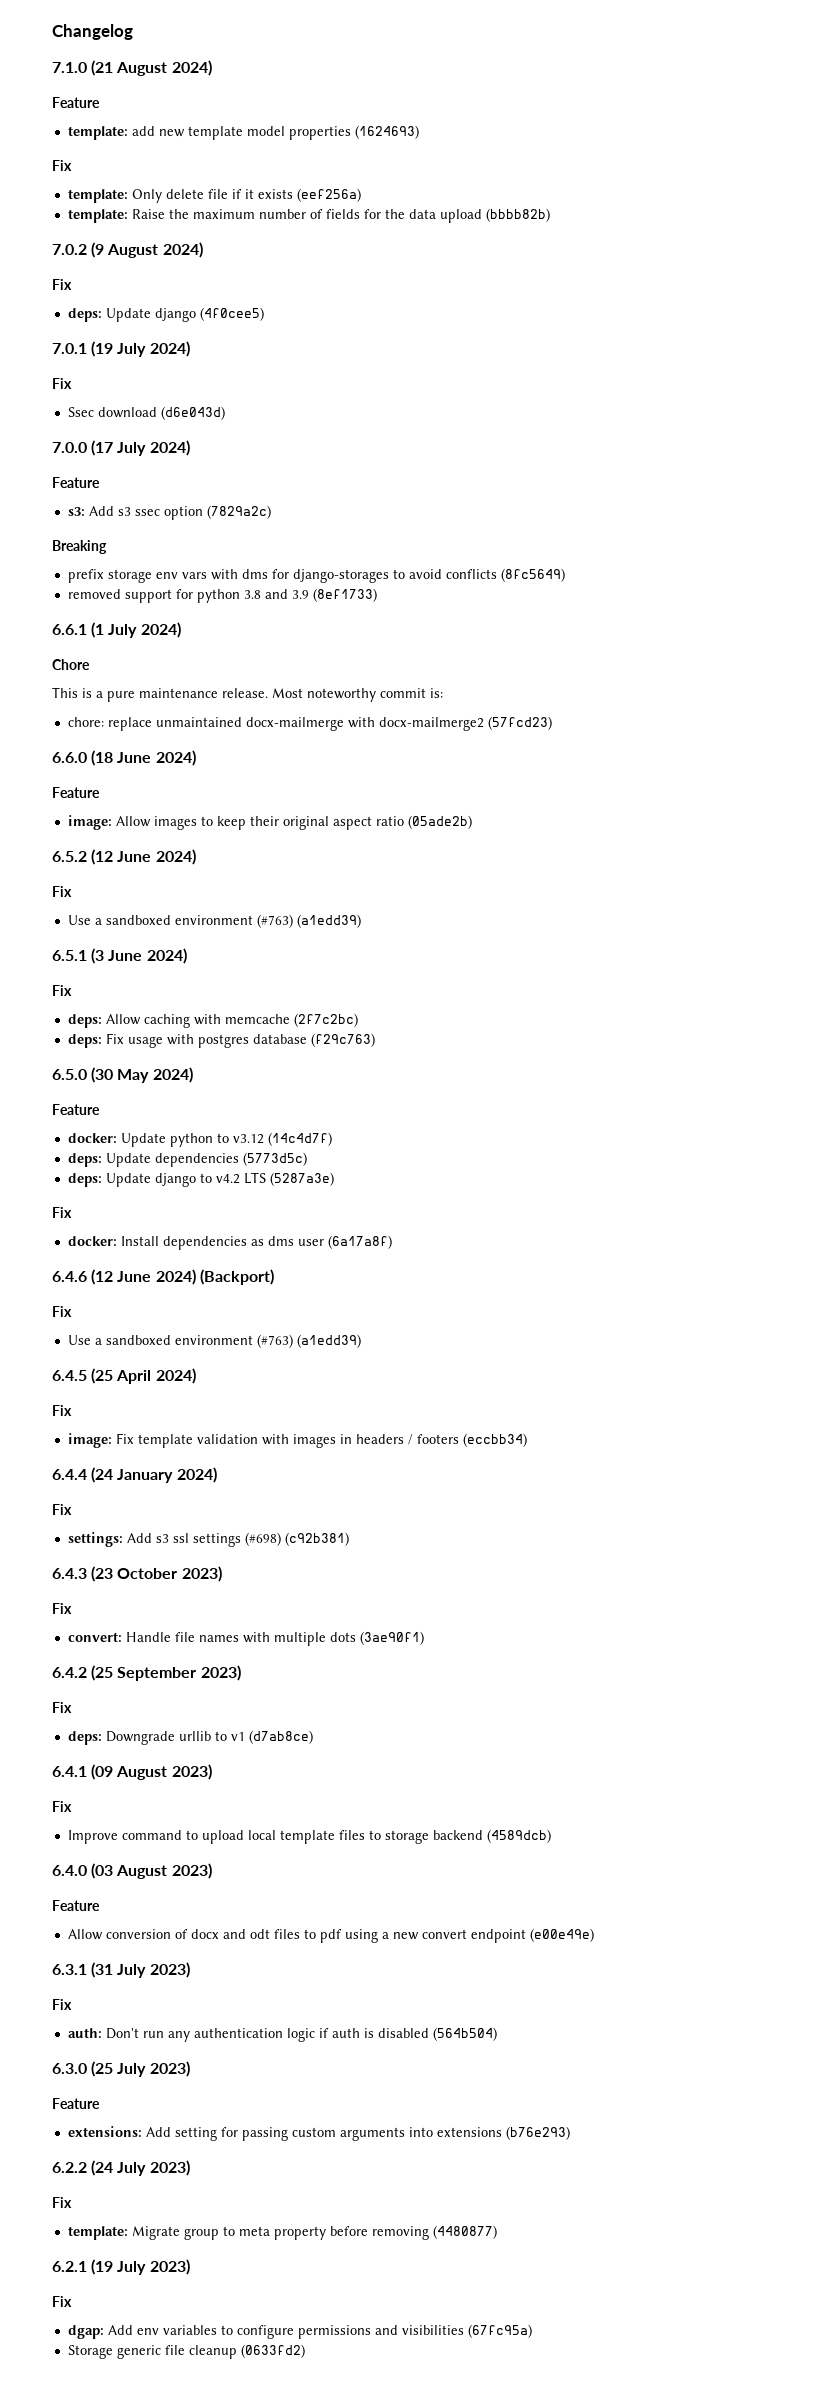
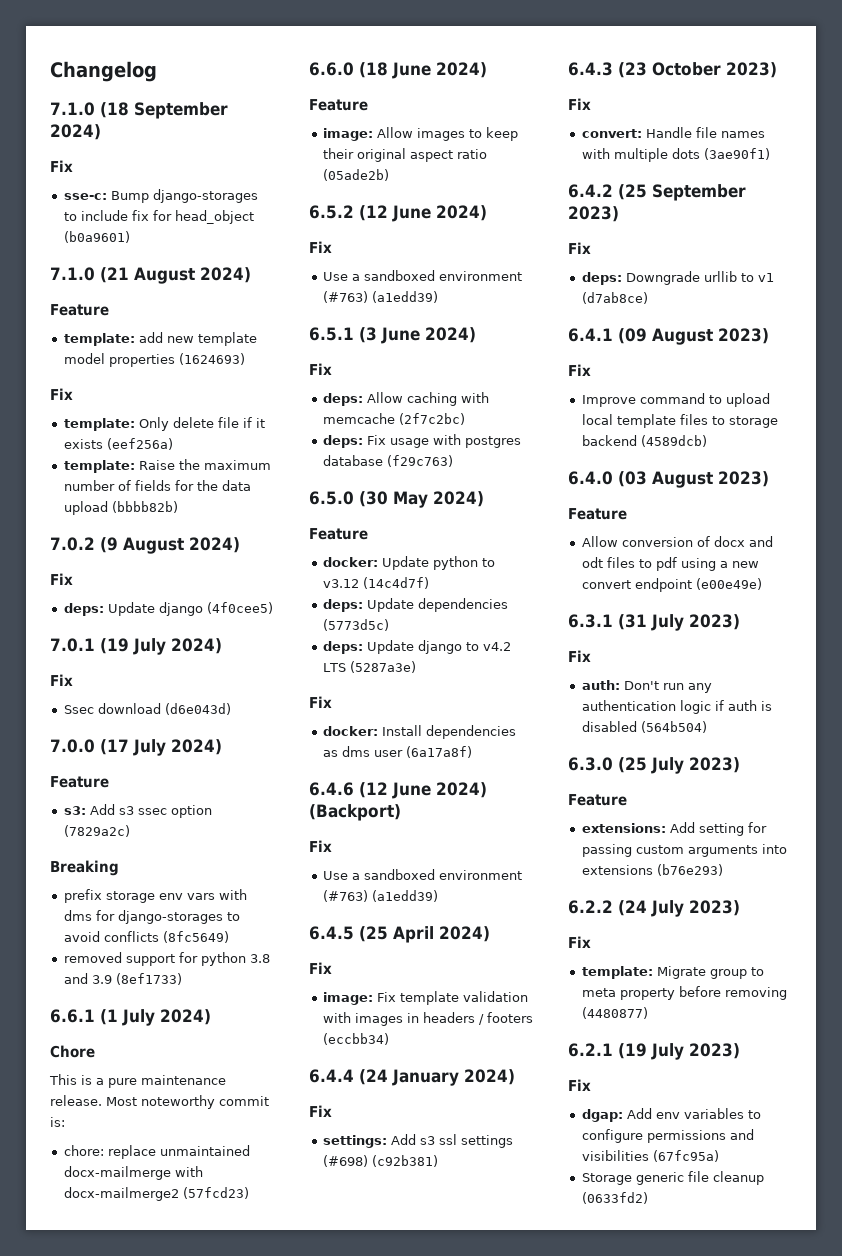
+ 7.1.0 (18 September 2024)
+ Fix
+ sse-c: Bump django-storages to include fix for head_object (b0a9601)

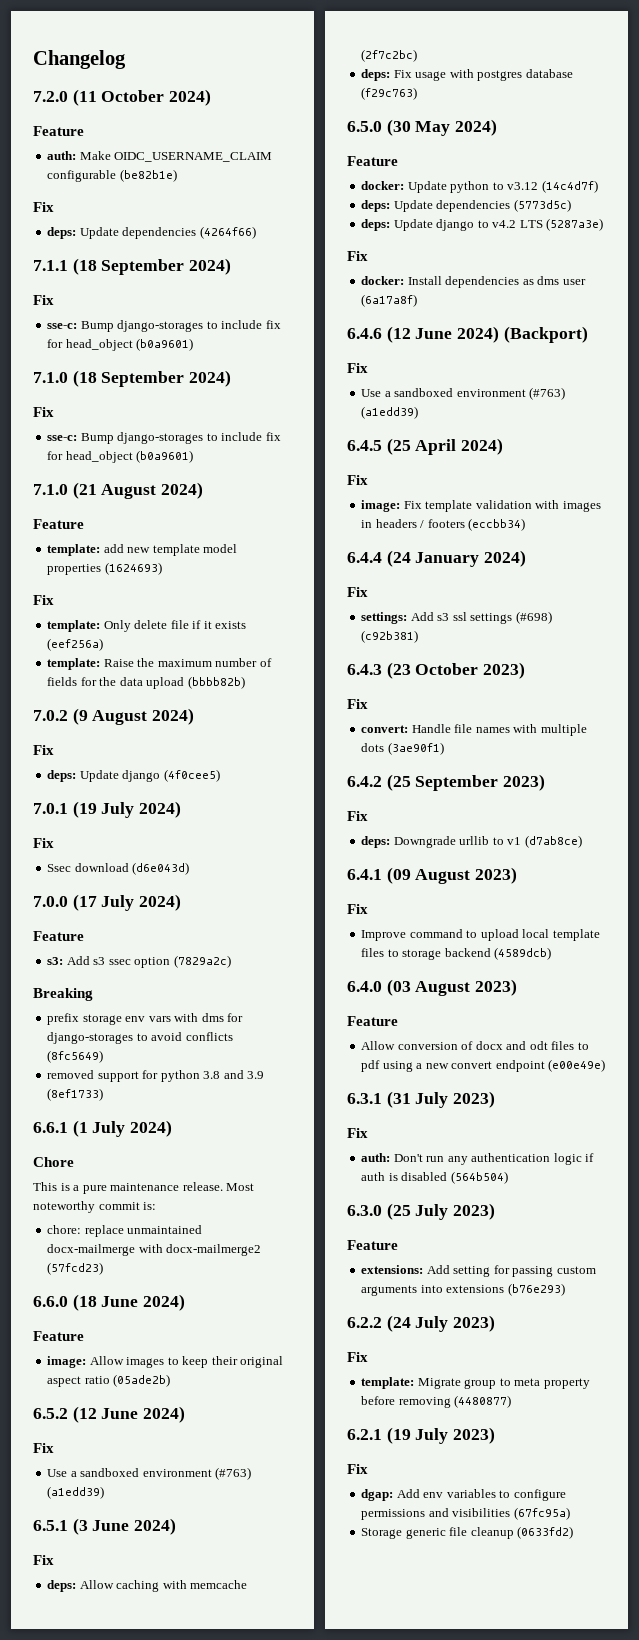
+ 7.2.0 (11 October 2024)
+ Feature
+ auth: Make OIDC_USERNAME_CLAIM configurable (be82b1e)
+ Fix
+ deps: Update dependencies (4264f66)
+ 7.1.1 (18 September 2024)
+ Fix
+ sse-c: Bump django-storages to include fix for head_object (b0a9601)

